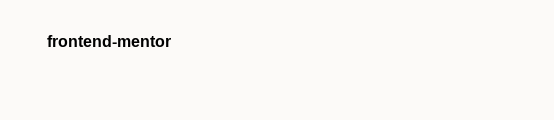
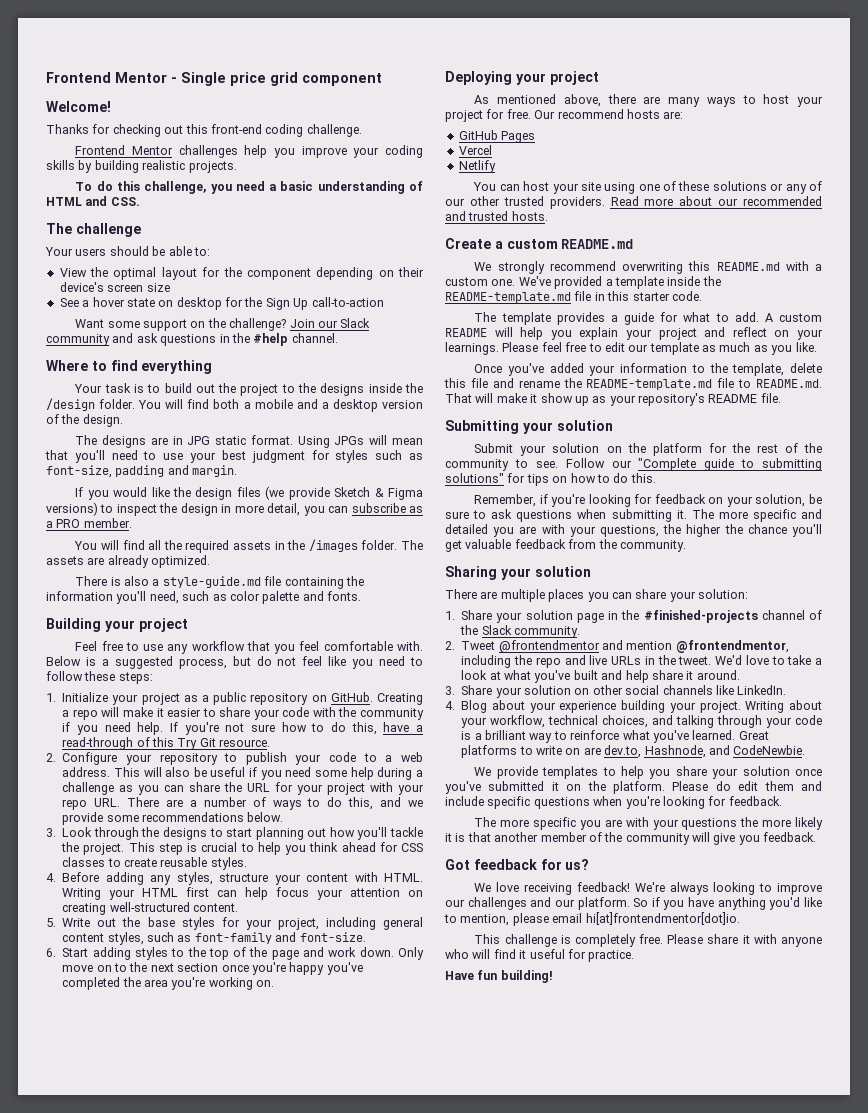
- frontend-mentor
+ Frontend Mentor - Single price grid component
+ Welcome!
+ Thanks for checking out this front-end coding challenge.
+ Frontend Mentor challenges help you improve your coding skills by building realistic projects.
+ To do this challenge, you need a basic understanding of HTML and CSS.
+ The challenge
+ Your users should be able to:
+ View the optimal layout for the component depending on their device's screen size
+ See a hover state on desktop for the Sign Up call-to-action
+ Want some support on the challenge? Join our Slack community and ask questions in the #help channel.
+ Where to find everything
+ Your task is to build out the project to the designs inside the /design folder. You will find both a mobile and a desktop version of the design.
+ The designs are in JPG static format. Using JPGs will mean that you'll need to use your best judgment for styles such as font-size, padding and margin.
+ If you would like the design files (we provide Sketch & Figma versions) to inspect the design in more detail, you can subscribe as a PRO member.
+ You will find all the required assets in the /images folder. The assets are already optimized.
+ There is also a style-guide.md file containing the information you'll need, such as color palette and fonts.
+ Building your project
+ Feel free to use any workflow that you feel comfortable with. Below is a suggested process, but do not feel like you need to follow these steps:
+ 1. Initialize your project as a public repository on GitHub. Creating a repo will make it easier to share your code with the community if you need help. If you're not sure how to do this, have a read-through of this Try Git resource.
+ 2. Configure your repository to publish your code to a web address. This will also be useful if you need some help during a challenge as you can share the URL for your project with your repo URL. There are a number of ways to do this, and we provide some recommendations below.
+ 3. Look through the designs to start planning out how you'll tackle the project. This step is crucial to help you think ahead for CSS classes to create reusable styles.
+ 4. Before adding any styles, structure your content with HTML. Writing your HTML first can help focus your attention on creating well-structured content.
+ 5. Write out the base styles for your project, including general content styles, such as font-family and font-size.
+ 6. Start adding styles to the top of the page and work down. Only move on to the next section once you're happy you've completed the area you're working on.
+ Deploying your project
+ As mentioned above, there are many ways to host your project for free. Our recommend hosts are:
+ GitHub Pages
+ Vercel
+ Netlify
+ You can host your site using one of these solutions or any of our other trusted providers. Read more about our recommended and trusted hosts.
+ Create a custom README.md
+ We strongly recommend overwriting this README.md with a custom one. We've provided a template inside the README-template.md file in this starter code.
+ The template provides a guide for what to add. A custom README will help you explain your project and reflect on your learnings. Please feel free to edit our template as much as you like.
+ Once you've added your information to the template, delete this file and rename the README-template.md file to README.md. That will make it show up as your repository's README file.
+ Submitting your solution
+ Submit your solution on the platform for the rest of the community to see. Follow our "Complete guide to submitting solutions" for tips on how to do this.
+ Remember, if you're looking for feedback on your solution, be sure to ask questions when submitting it. The more specific and detailed you are with your questions, the higher the chance you'll get valuable feedback from the community.
+ Sharing your solution
+ There are multiple places you can share your solution:
+ 1. Share your solution page in the #finished-projects channel of the Slack community.
+ 2. Tweet @frontendmentor and mention @frontendmentor, including the repo and live URLs in the tweet. We'd love to take a look at what you've built and help share it around.
+ 3. Share your solution on other social channels like LinkedIn.
+ 4. Blog about your experience building your project. Writing about your workflow, technical choices, and talking through your code is a brilliant way to reinforce what you've learned. Great platforms to write on are dev.to, Hashnode, and CodeNewbie.
+ We provide templates to help you share your solution once you've submitted it on the platform. Please do edit them and include specific questions when you're looking for feedback.
+ The more specific you are with your questions the more likely it is that another member of the community will give you feedback.
+ Got feedback for us?
+ We love receiving feedback! We're always looking to improve our challenges and our platform. So if you have anything you'd like to mention, please email hi[at]frontendmentor[dot]io.
+ This challenge is completely free. Please share it with anyone who will find it useful for practice.
+ Have fun building!

